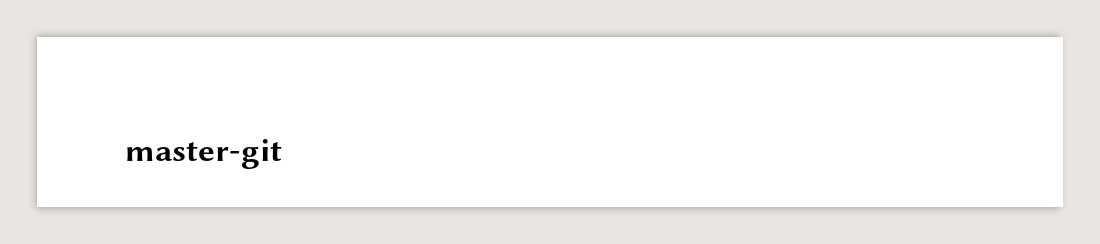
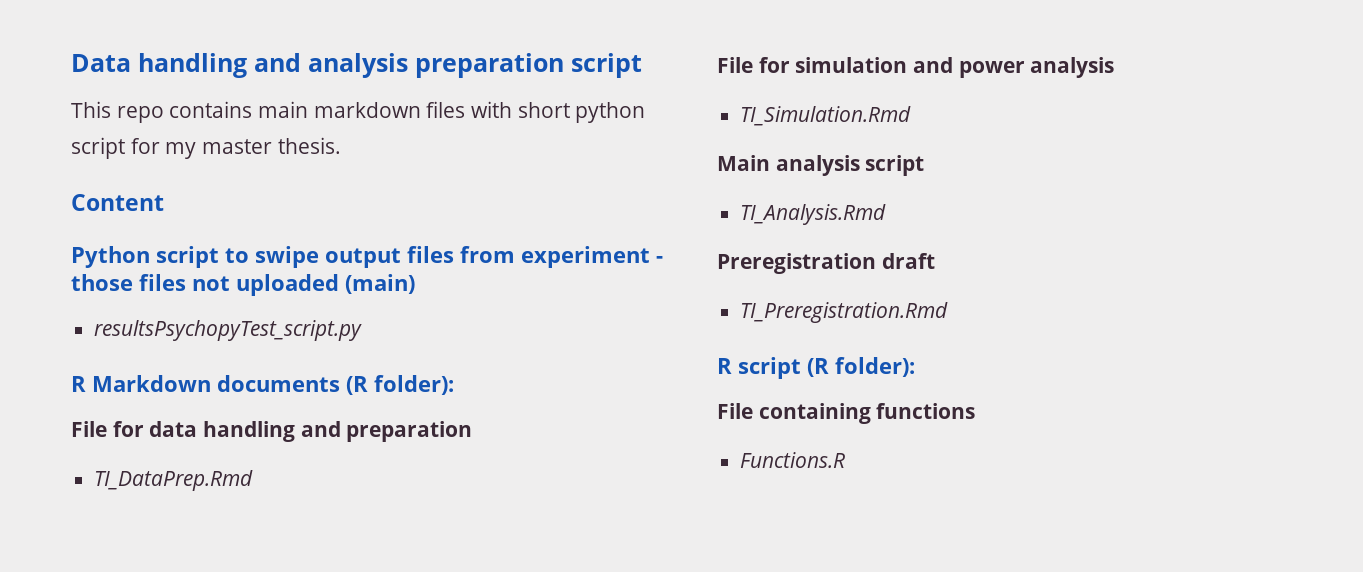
- master-git
+ Data handling and analysis preparation script
+ This repo contains main markdown files with short python script for my master thesis.
+ Content
+ Python script to swipe output files from experiment - those files not uploaded (main)
+ resultsPsychopyTest_script.py
+ R Markdown documents (R folder):
+ File for data handling and preparation
+ TI_DataPrep.Rmd
+ File for simulation and power analysis
+ TI_Simulation.Rmd
+ Main analysis script
+ TI_Analysis.Rmd
+ Preregistration draft
+ TI_Preregistration.Rmd
+ R script (R folder):
+ File containing functions
+ Functions.R

